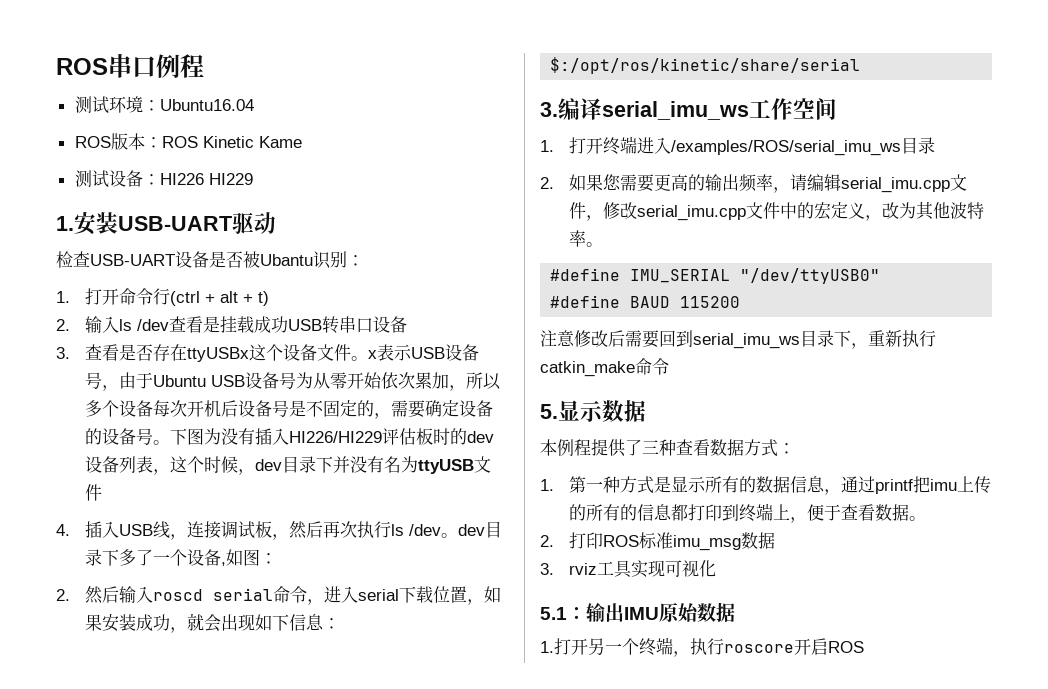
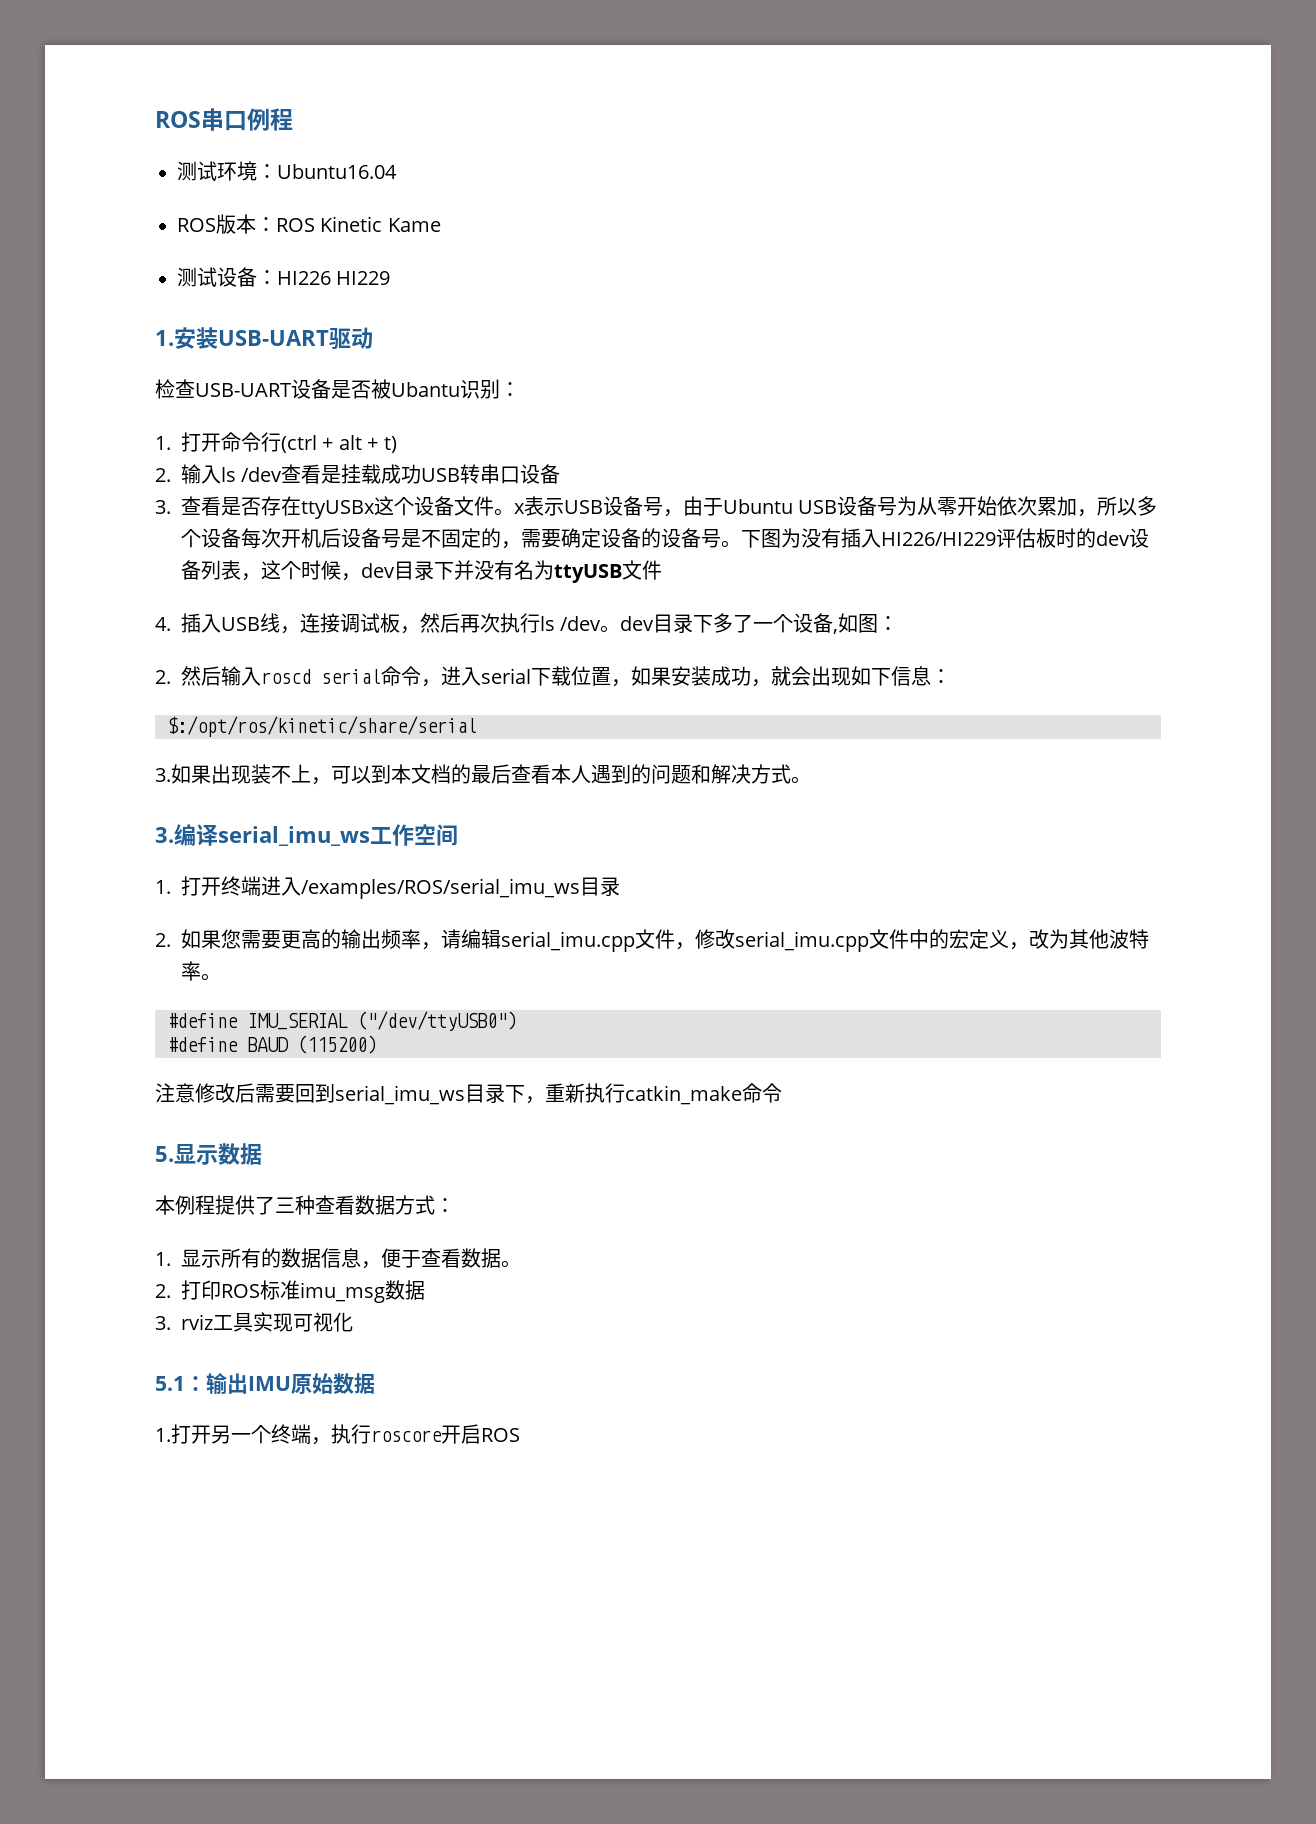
+ 3.如果出现装不上，可以到本文档的最后查看本人遇到的问题和解决方式。
- #define IMU_SERIAL "/dev/ttyUSB0"
+ #define IMU_SERIAL ("/dev/ttyUSB0")
- #define BAUD 115200
+ #define BAUD (115200)
- 1.第一种方式是显示所有的数据信息，通过printf把imu上传的所有的信息都打印到终端上，便于查看数据。
+ 1.显示所有的数据信息，便于查看数据。

